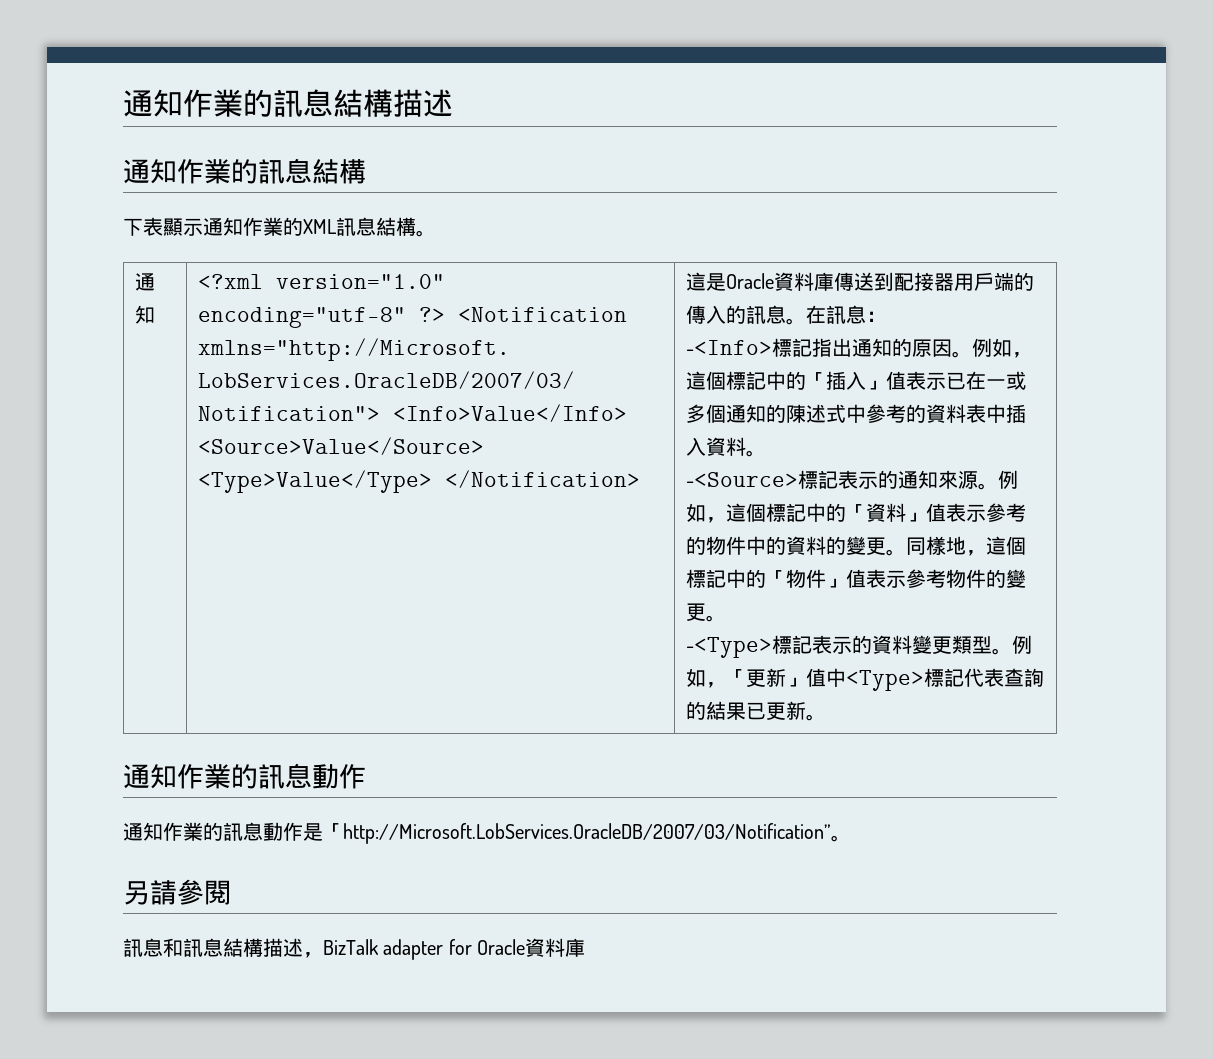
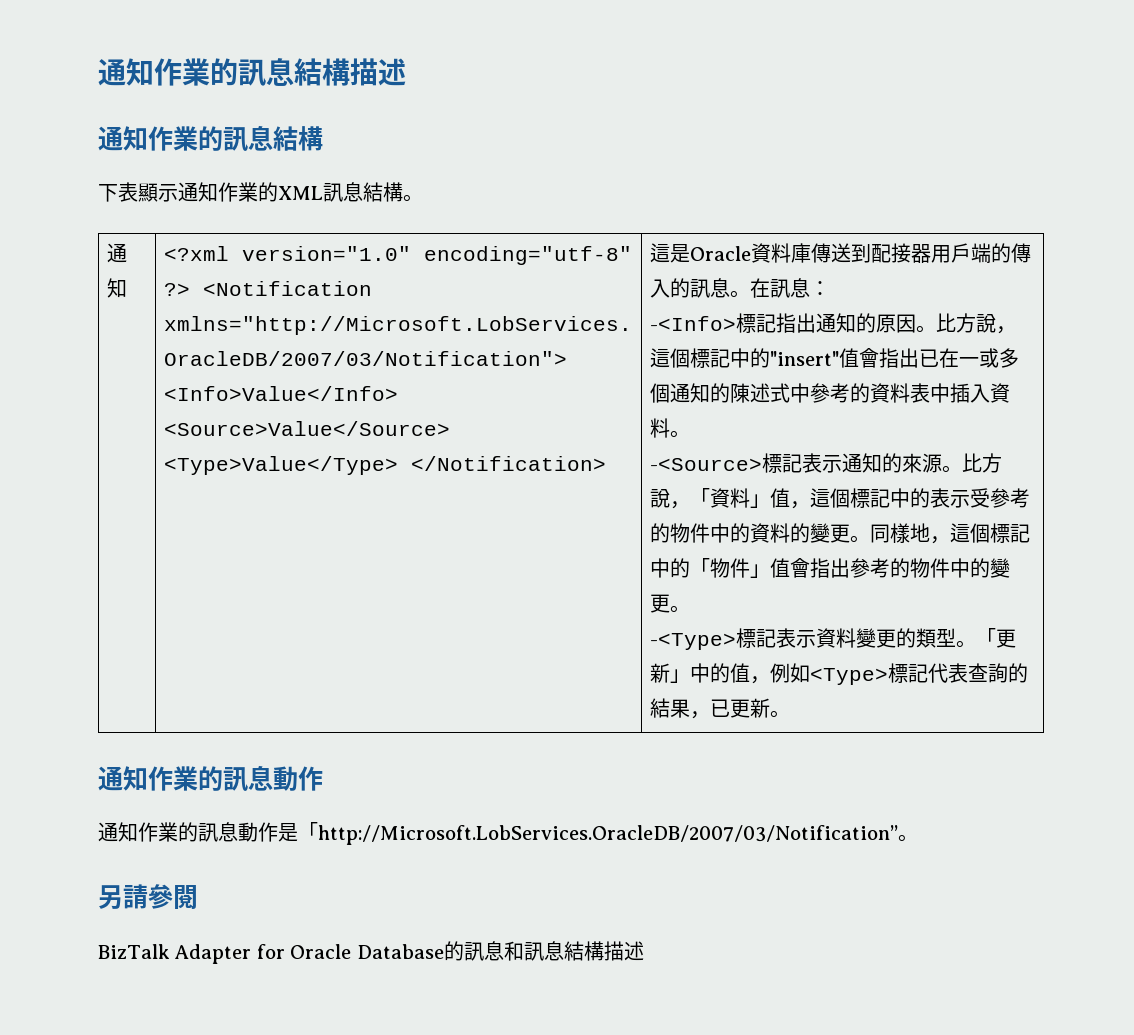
- 例如，這個標記中的「插入」值表示已在一或多個通知的陳述式中參考的資料表中插入資料。
+ 比方說，這個標記中的"insert"值會指出已在一或多個通知的陳述式中參考的資料表中插入資料。
- -<Source>標記表示的通知來源。例如，這個標記中的「資料」值表示參考的物件中的資料的變更。
+ -<Source>標記表示通知的來源。比方說，「資料」值，這個標記中的表示受參考的物件中的資料的變更。
- 同樣地，這個標記中的「物件」值表示參考物件的變更。
+ 同樣地，這個標記中的「物件」值會指出參考的物件中的變更。
- -<Type>標記表示的資料變更類型。例如，「更新」值中<Type>標記代表查詢的結果已更新。
+ -<Type>標記表示資料變更的類型。「更新」中的值，例如<Type>標記代表查詢的結果，已更新。
- 訊息和訊息結構描述，BizTalk adapter for Oracle資料庫
+ BizTalk Adapter for Oracle Database的訊息和訊息結構描述

